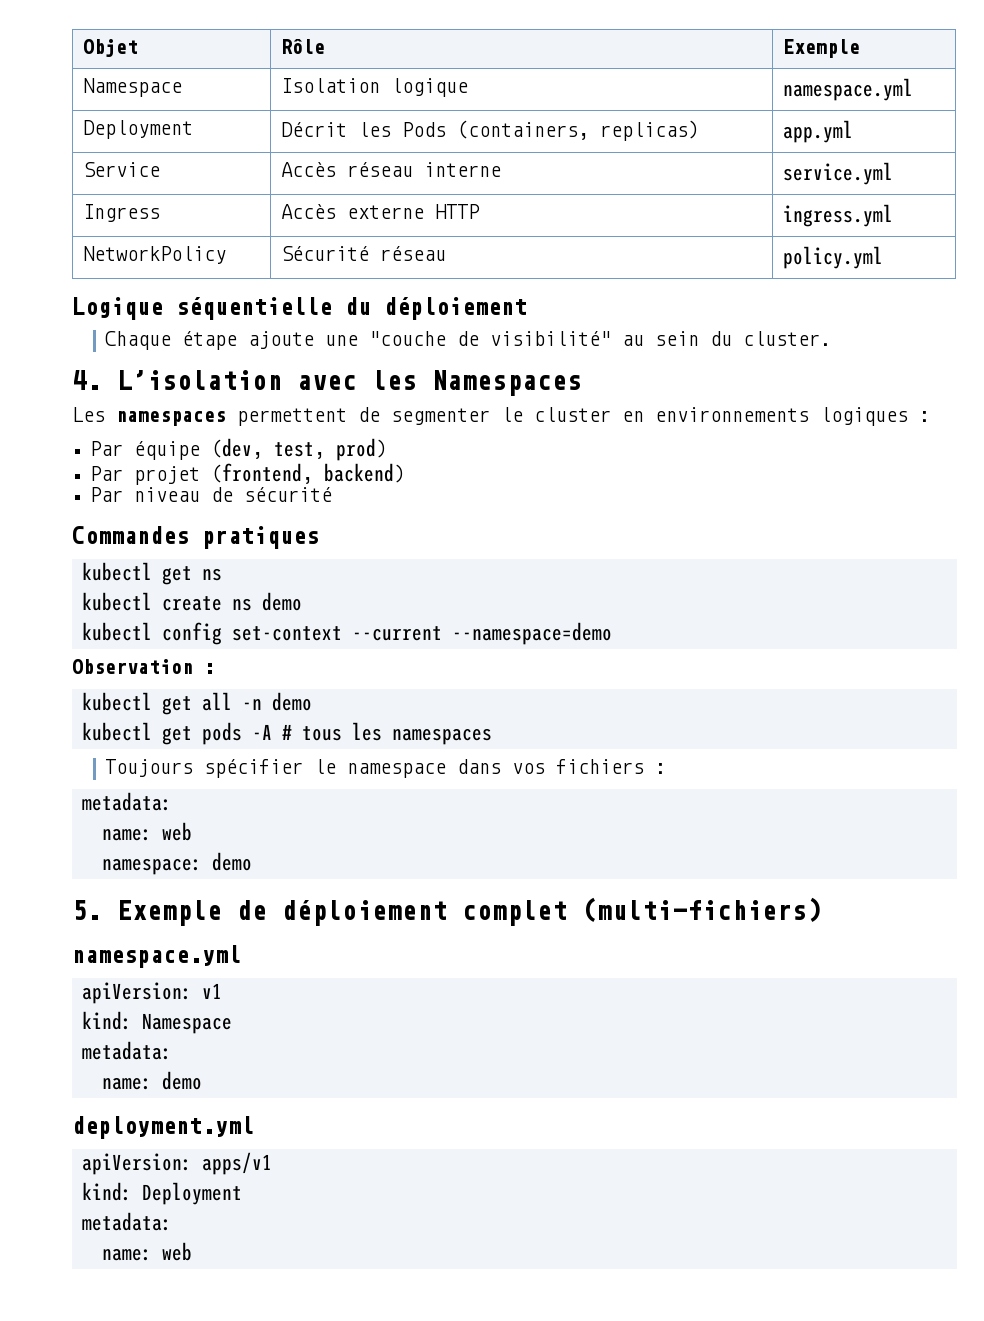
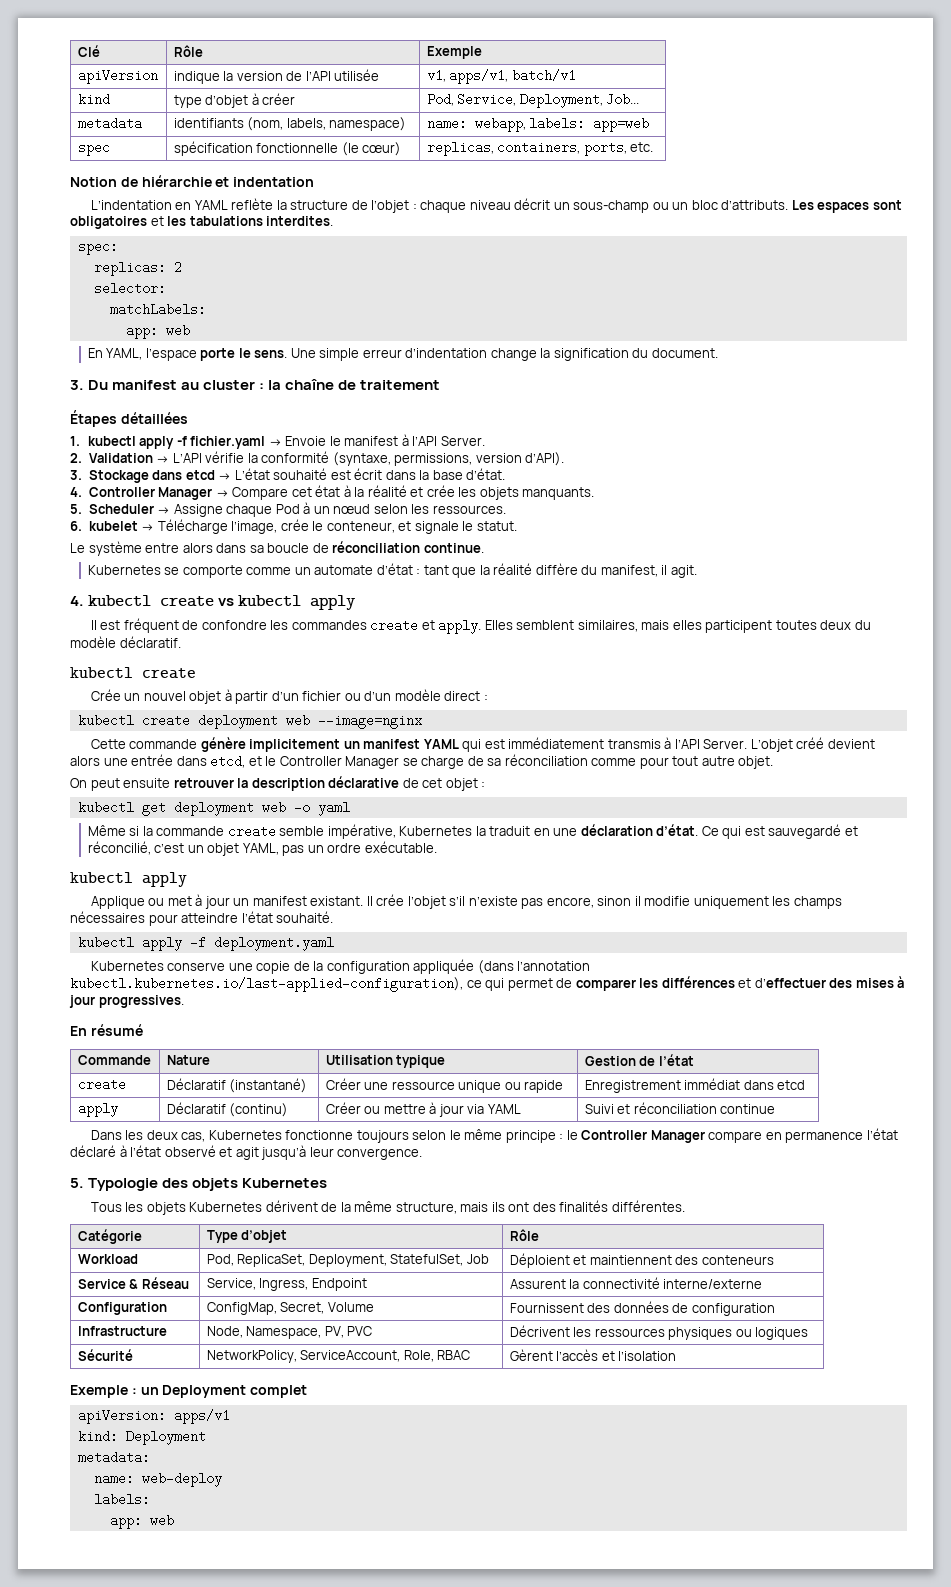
- Objet | Rôle | Exemple
+ Clé | Rôle | Exemple
- Namespace | Isolation logique | namespace.yml
- Deployment | Décrit les Pods (containers, replicas) | app.yml
- Service | Accès réseau interne | service.yml
- Ingress | Accès externe HTTP | ingress.yml
- NetworkPolicy | Sécurité réseau | policy.yml
- Logique séquentielle du déploiement
- Chaque étape ajoute une "couche de visibilité" au sein du cluster.
- 4. L’isolation avec les Namespaces
- Les namespaces permettent de segmenter le cluster en environnements logiques :
- Par équipe (dev, test, prod)
- Par projet (frontend, backend)
- Par niveau de sécurité
- Commandes pratiques
- kubectl get ns
- kubectl create ns demo
- kubectl config set-context --current --namespace=demo
- Observation :
- kubectl get all -n demo
- kubectl get pods -A # tous les namespaces
- Toujours spécifier le namespace dans vos fichiers :
- metadata:
- name: web
- namespace: demo
- 5. Exemple de déploiement complet (multi-fichiers)
- namespace.yml
- apiVersion: v1
- kind: Namespace
- metadata:
- name: demo
- deployment.yml
+ apiVersion | indique la version de l’API utilisée | v1, apps/v1, batch/v1
+ kind | type d’objet à créer | Pod, Service, Deployment, Job...
+ metadata | identifiants (nom, labels, namespace) | name: webapp, labels: app=web
+ spec | spécification fonctionnelle (le cœur) | replicas, containers, ports, etc.
+ Notion de hiérarchie et indentation
+ L’indentation en YAML reflète la structure de l’objet : chaque niveau décrit un sous-champ ou un bloc d’attributs. Les espaces sont obligatoires et les tabulations interdites.
+ spec:
+ replicas: 2
+ selector:
+ matchLabels:
+ app: web
+ En YAML, l’espace porte le sens. Une simple erreur d’indentation change la signification du document.
+ 3. Du manifest au cluster : la chaîne de traitement
+ Étapes détaillées
+ 1. kubectl apply -f fichier.yaml → Envoie le manifest à l’API Server.
+ 2. Validation → L’API vérifie la conformité (syntaxe, permissions, version d’API).
+ 3. Stockage dans etcd → L’état souhaité est écrit dans la base d’état.
+ 4. Controller Manager → Compare cet état à la réalité et crée les objets manquants.
+ 5. Scheduler → Assigne chaque Pod à un nœud selon les ressources.
+ 6. kubelet → Télécharge l’image, crée le conteneur, et signale le statut.
+ Le système entre alors dans sa boucle de réconciliation continue.
+ Kubernetes se comporte comme un automate d’état : tant que la réalité diffère du manifest, il agit.
+ 4. kubectl create vs kubectl apply
+ Il est fréquent de confondre les commandes create et apply. Elles semblent similaires, mais elles participent toutes deux du modèle déclaratif.
+ kubectl create
+ Crée un nouvel objet à partir d’un fichier ou d’un modèle direct :
+ kubectl create deployment web --image=nginx
+ Cette commande génère implicitement un manifest YAML qui est immédiatement transmis à l’API Server. L’objet créé devient alors une entrée dans etcd, et le Controller Manager se charge de sa réconciliation comme pour tout autre objet.
+ On peut ensuite retrouver la description déclarative de cet objet :
+ kubectl get deployment web -o yaml
+ Même si la commande create semble impérative, Kubernetes la traduit en une déclaration d’état. Ce qui est sauvegardé et réconcilié, c’est un objet YAML, pas un ordre exécutable.
+ kubectl apply
+ Applique ou met à jour un manifest existant. Il crée l’objet s’il n’existe pas encore, sinon il modifie uniquement les champs nécessaires pour atteindre l’état souhaité.
+ kubectl apply -f deployment.yaml
+ Kubernetes conserve une copie de la configuration appliquée (dans l’annotation kubectl.kubernetes.io/last-applied-configuration), ce qui permet de comparer les différences et d’effectuer des mises à jour progressives.
+ En résumé
+ Commande | Nature | Utilisation typique | Gestion de l’état
+ create | Déclaratif (instantané) | Créer une ressource unique ou rapide | Enregistrement immédiat dans etcd
+ apply | Déclaratif (continu) | Créer ou mettre à jour via YAML | Suivi et réconciliation continue
+ Dans les deux cas, Kubernetes fonctionne toujours selon le même principe : le Controller Manager compare en permanence l’état déclaré à l’état observé et agit jusqu’à leur convergence.
+ 5. Typologie des objets Kubernetes
+ Tous les objets Kubernetes dérivent de la même structure, mais ils ont des finalités différentes.
+ Catégorie | Type d’objet | Rôle
+ Workload | Pod, ReplicaSet, Deployment, StatefulSet, Job | Déploient et maintiennent des conteneurs
+ Service & Réseau | Service, Ingress, Endpoint | Assurent la connectivité interne/externe
+ Configuration | ConfigMap, Secret, Volume | Fournissent des données de configuration
+ Infrastructure | Node, Namespace, PV, PVC | Décrivent les ressources physiques ou logiques
+ Sécurité | NetworkPolicy, ServiceAccount, Role, RBAC | Gèrent l’accès et l’isolation
+ Exemple : un Deployment complet
  kind: Deployment
  metadata:
- name: web
+ name: web-deploy
+ labels:
+ app: web

